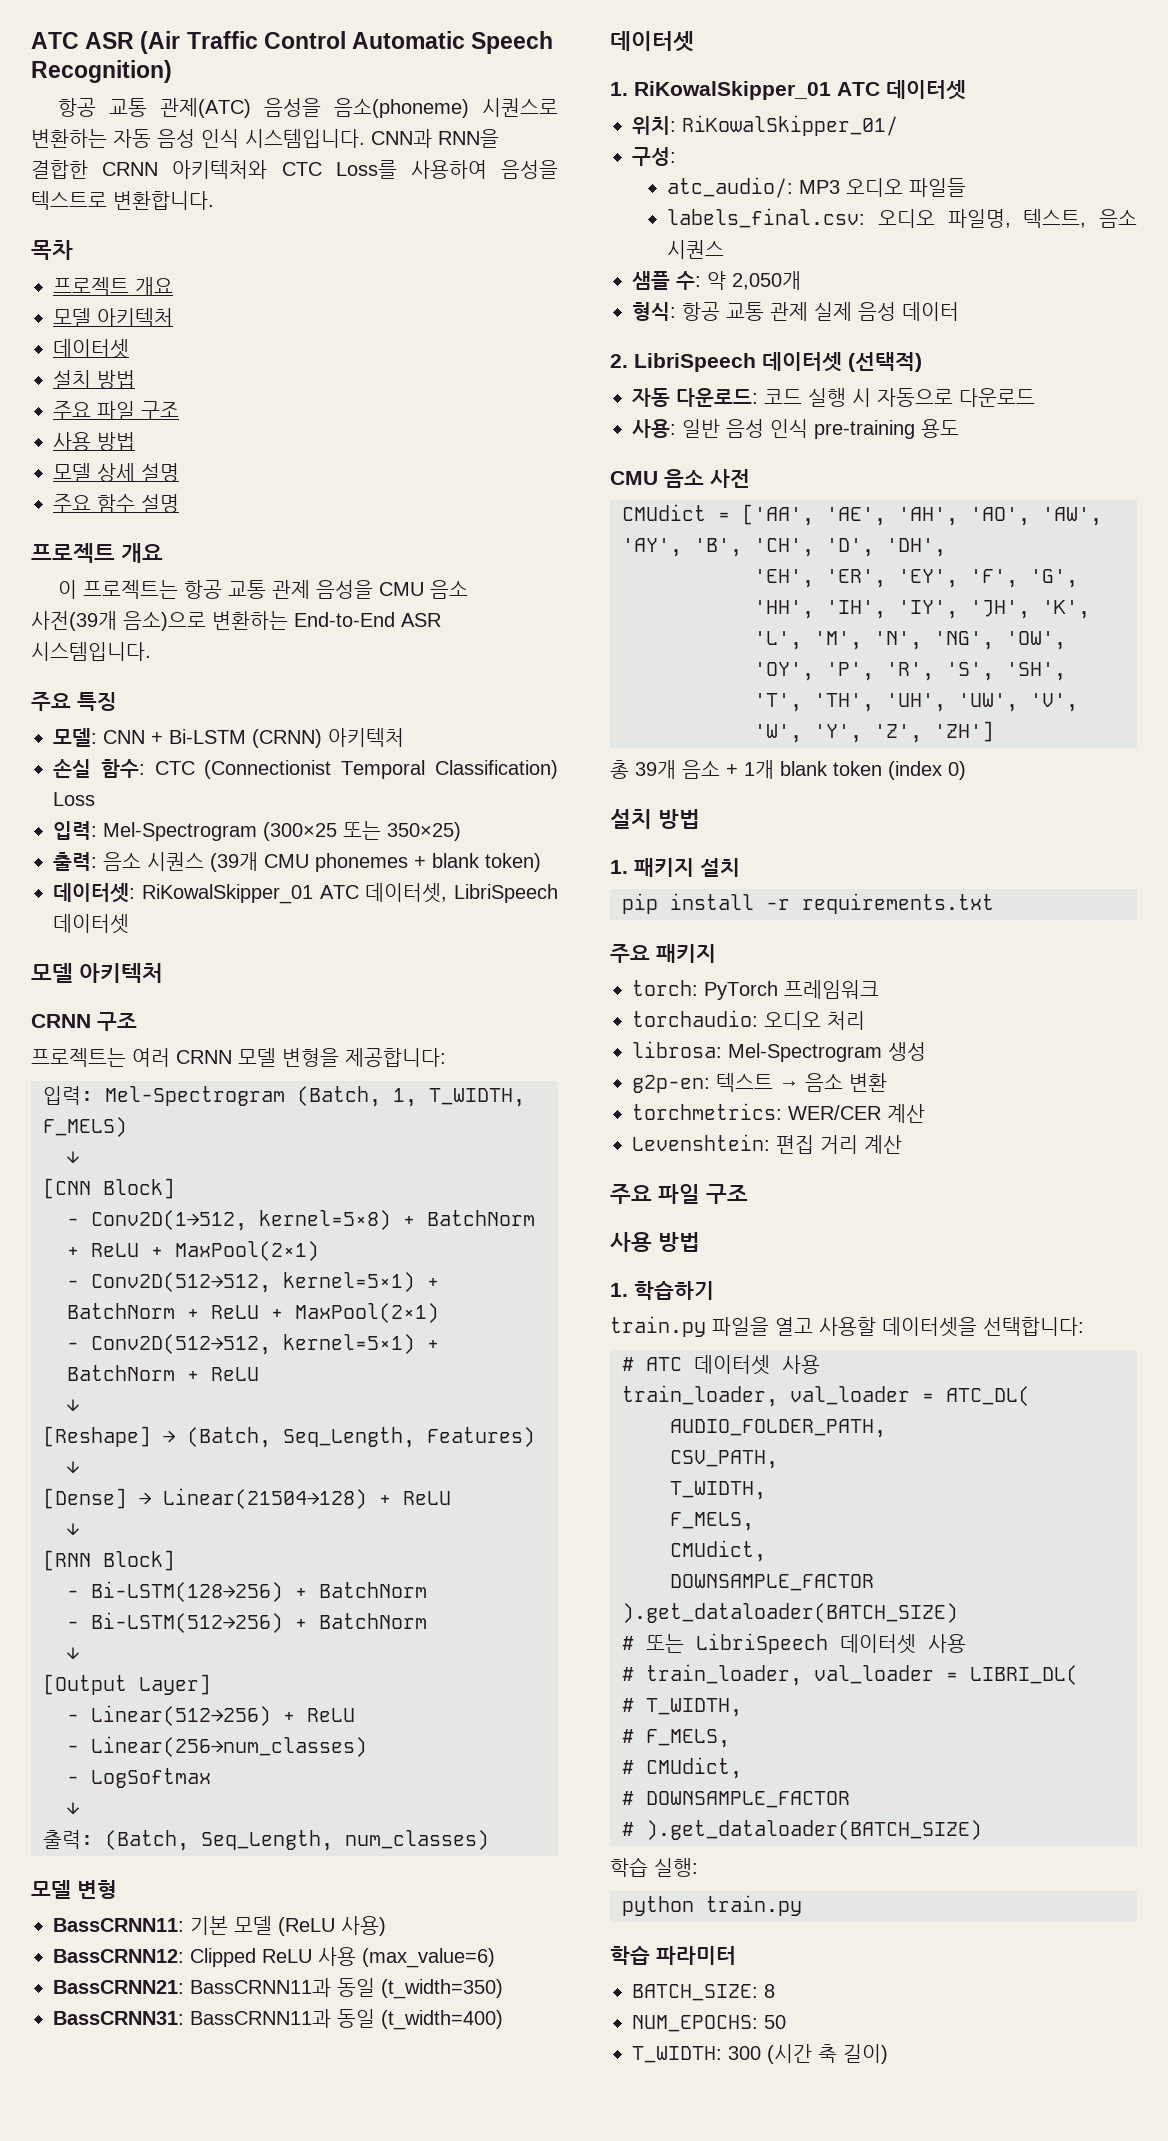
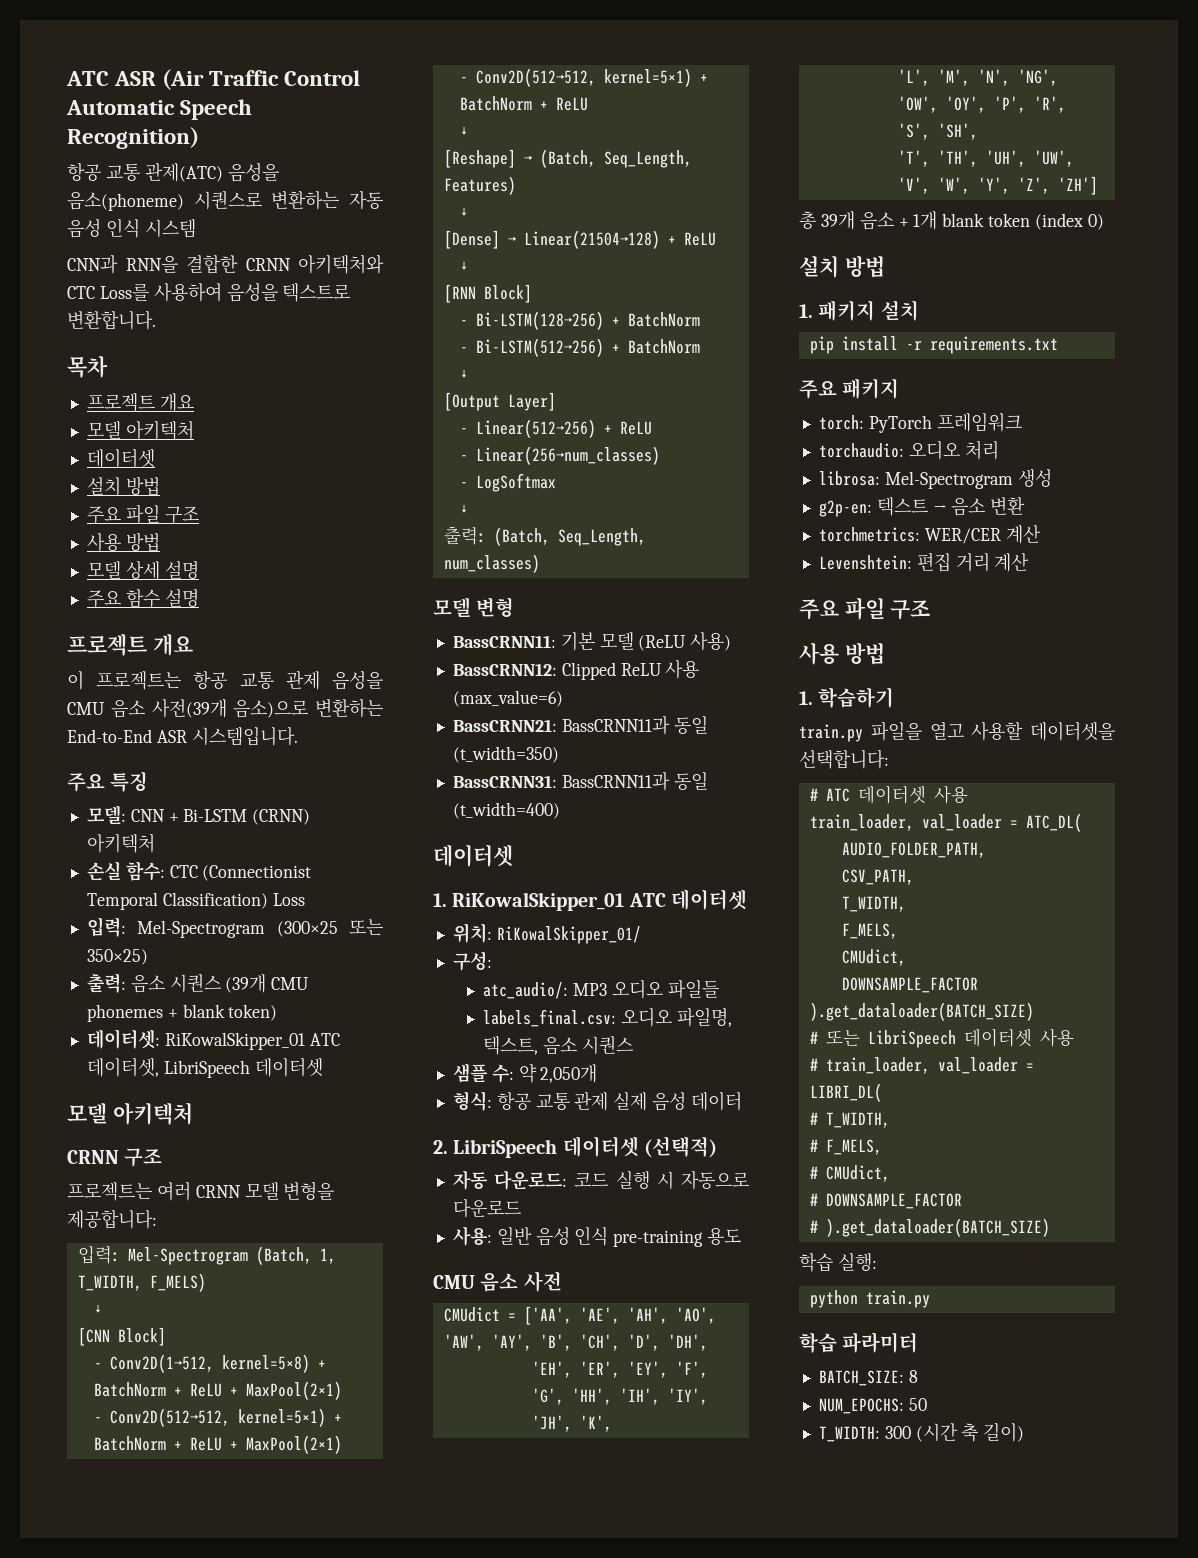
- 항공 교통 관제(ATC) 음성을 음소(phoneme) 시퀀스로 변환하는 자동 음성 인식 시스템입니다. CNN과 RNN을 결합한 CRNN 아키텍처와 CTC Loss를 사용하여 음성을 텍스트로 변환합니다.
+ 항공 교통 관제(ATC) 음성을 음소(phoneme) 시퀀스로 변환하는 자동 음성 인식 시스템
+ CNN과 RNN을 결합한 CRNN 아키텍처와 CTC Loss를 사용하여 음성을 텍스트로 변환합니다.

